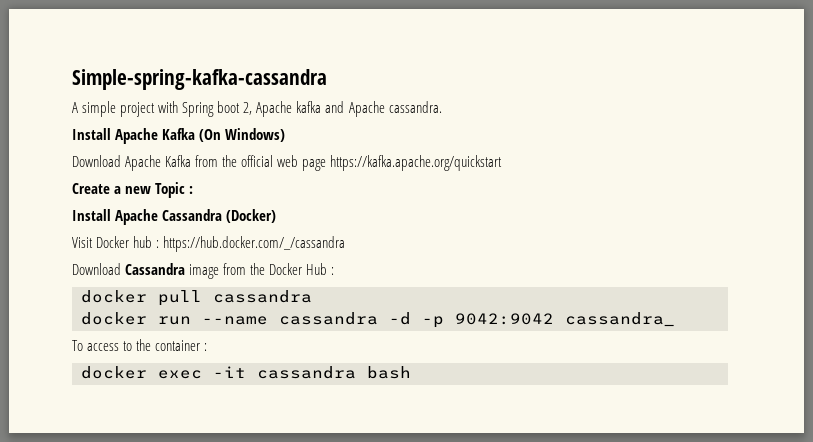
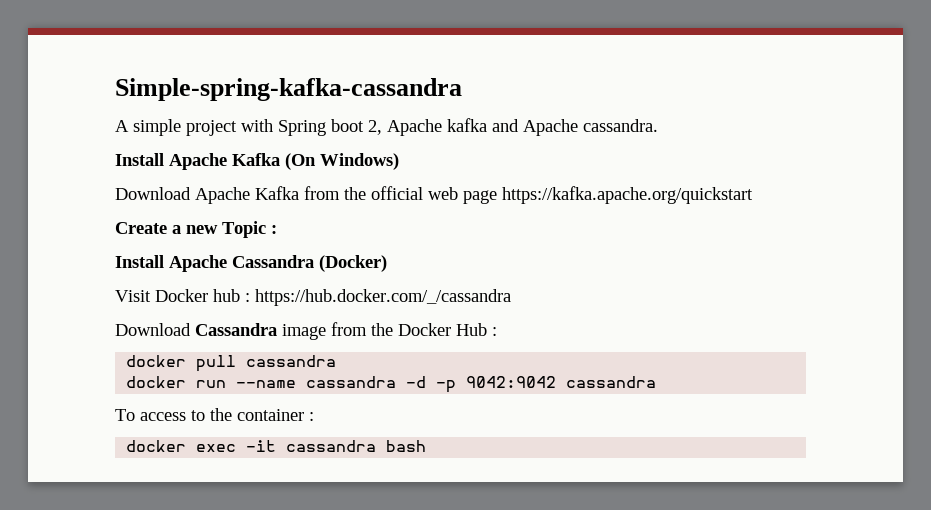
- docker run --name cassandra -d -p 9042:9042 cassandra_
+ docker run --name cassandra -d -p 9042:9042 cassandra

